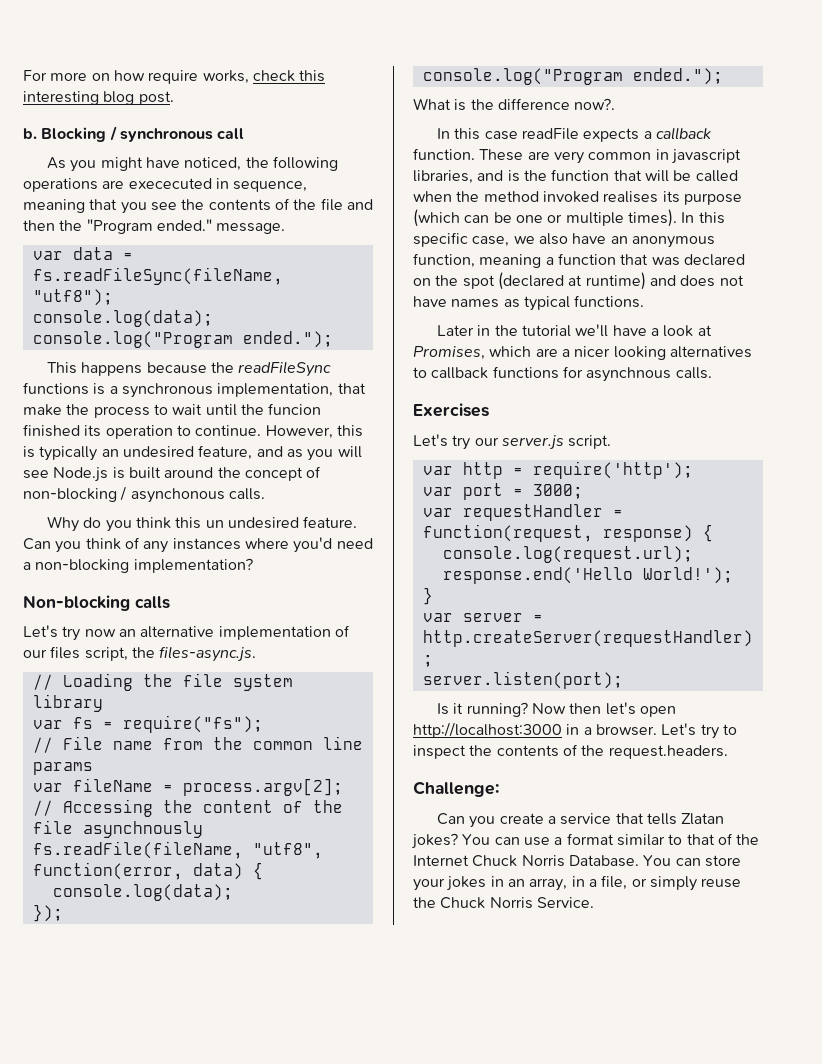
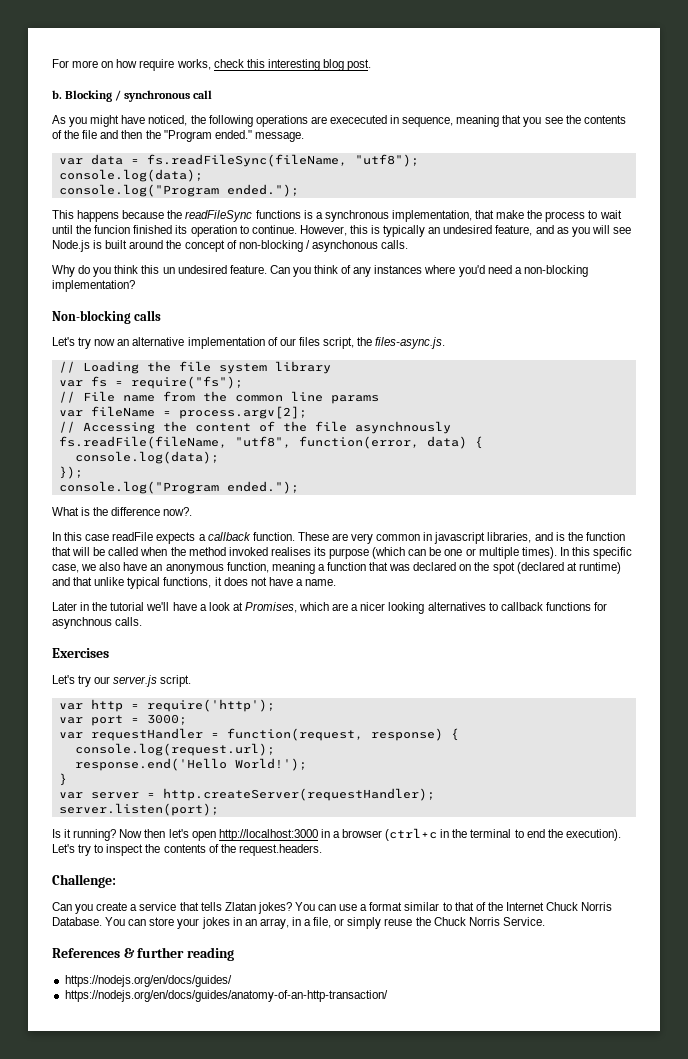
- In this specific case, we also have an anonymous function, meaning a function that was declared on the spot (declared at runtime) and does not have names as typical functions.
+ In this specific case, we also have an anonymous function, meaning a function that was declared on the spot (declared at runtime) and that unlike typical functions, it does not have a name.
- Now then let's open http://localhost:3000 in a browser.
+ Now then let's open http://localhost:3000 in a browser (ctrl+c in the terminal to end the execution).
+ References & further reading
+ https://nodejs.org/en/docs/guides/
+ https://nodejs.org/en/docs/guides/anatomy-of-an-http-transaction/

